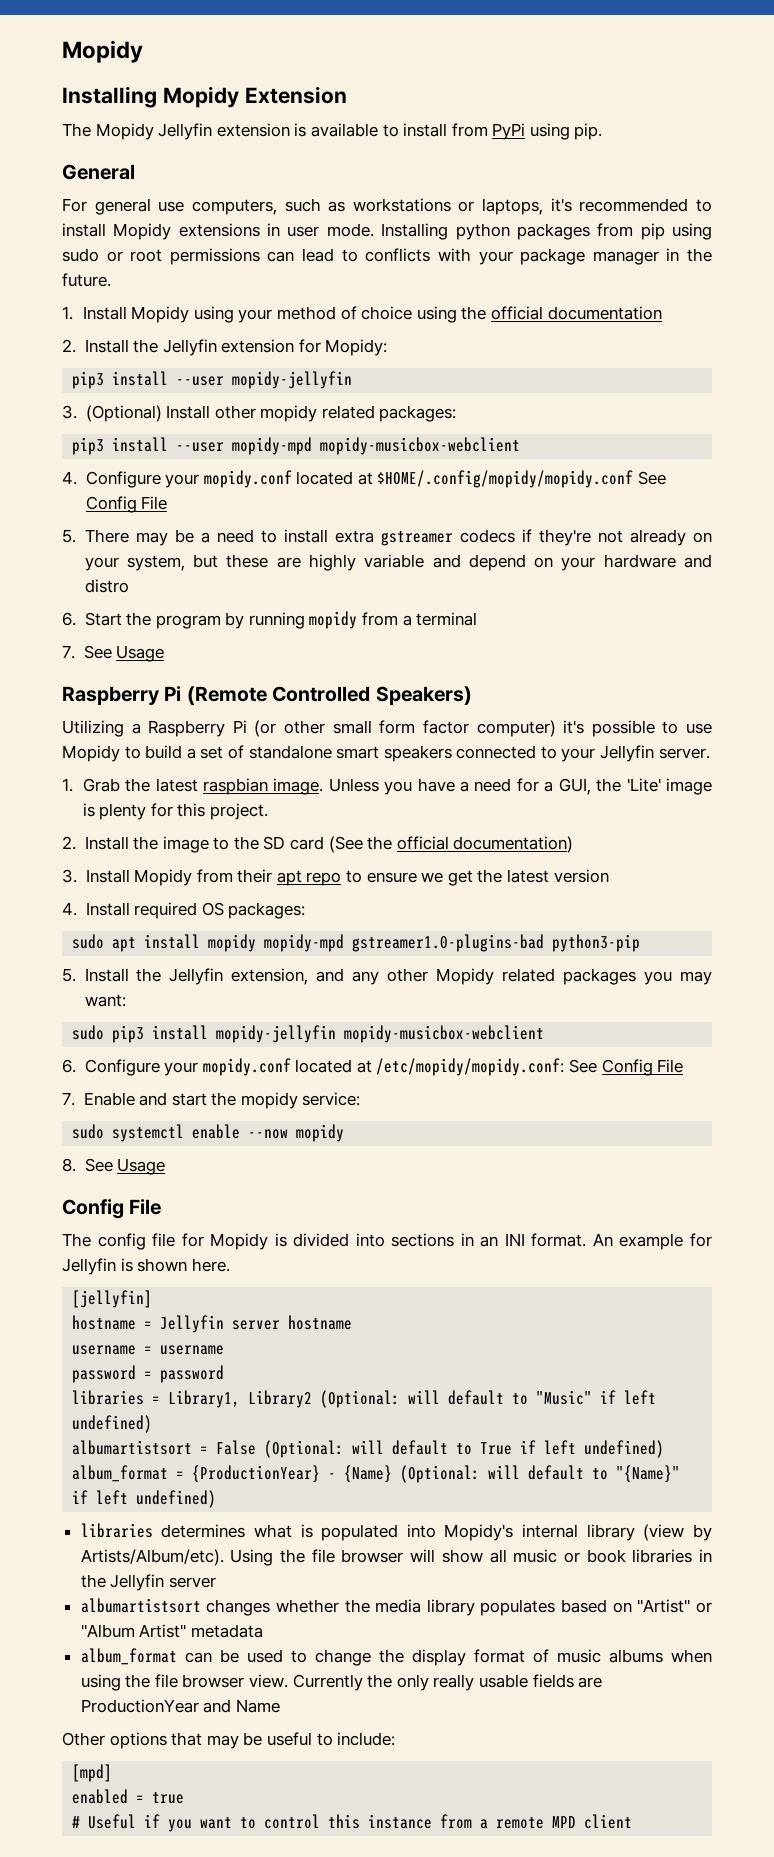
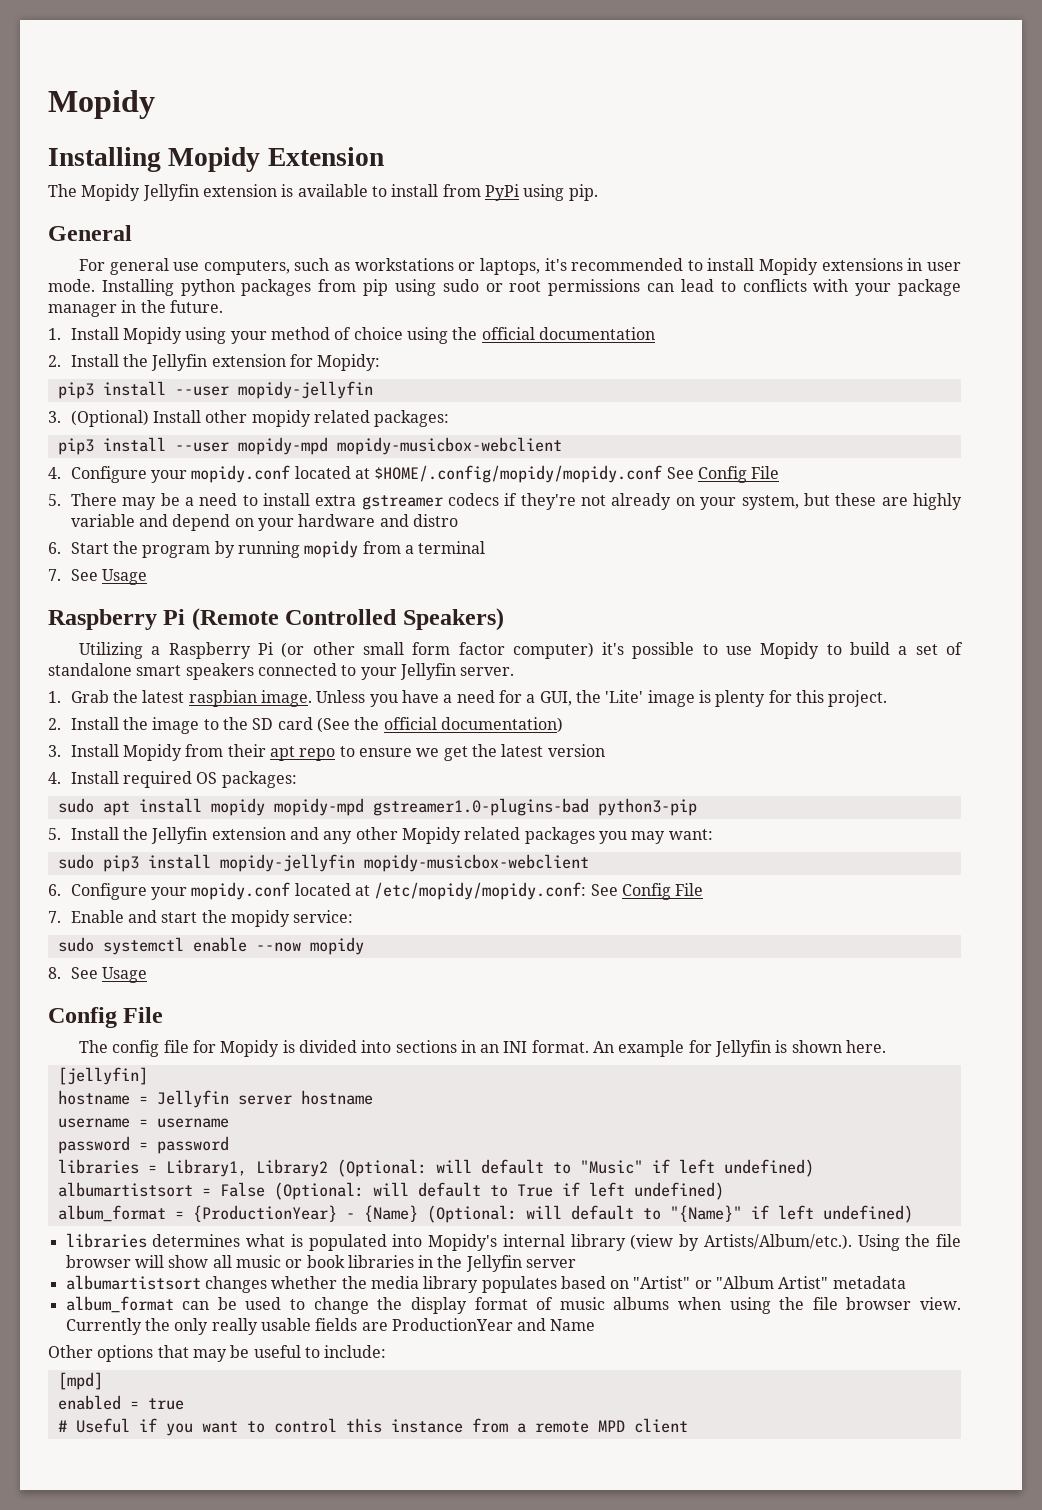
- 5. Install the Jellyfin extension, and any other Mopidy related packages you may want:
+ 5. Install the Jellyfin extension and any other Mopidy related packages you may want:
- libraries determines what is populated into Mopidy's internal library (view by Artists/Album/etc). Using the file browser will show all music or book libraries in the Jellyfin server
+ libraries determines what is populated into Mopidy's internal library (view by Artists/Album/etc.). Using the file browser will show all music or book libraries in the Jellyfin server

